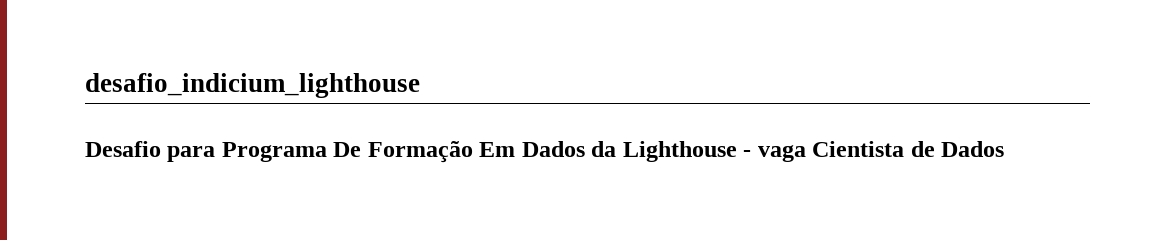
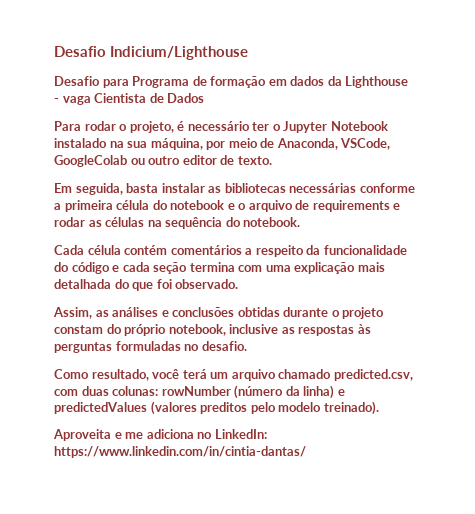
- desafio_indicium_lighthouse
+ Desafio Indicium/Lighthouse
- Desafio para Programa De Formação Em Dados da Lighthouse - vaga Cientista de Dados
+ Desafio para Programa de formação em dados da Lighthouse - vaga Cientista de Dados
+ Para rodar o projeto, é necessário ter o Jupyter Notebook instalado na sua máquina, por meio de Anaconda, VSCode, GoogleColab ou outro editor de texto.
+ Em seguida, basta instalar as bibliotecas necessárias conforme a primeira célula do notebook e o arquivo de requirements e rodar as células na sequência do notebook.
+ Cada célula contém comentários a respeito da funcionalidade do código e cada seção termina com uma explicação mais detalhada do que foi observado.
+ Assim, as análises e conclusões obtidas durante o projeto constam do próprio notebook, inclusive as respostas às perguntas formuladas no desafio.
+ Como resultado, você terá um arquivo chamado predicted.csv, com duas colunas: rowNumber (número da linha) e predictedValues (valores preditos pelo modelo treinado).
+ Aproveita e me adiciona no LinkedIn: https://www.linkedin.com/in/cintia-dantas/

